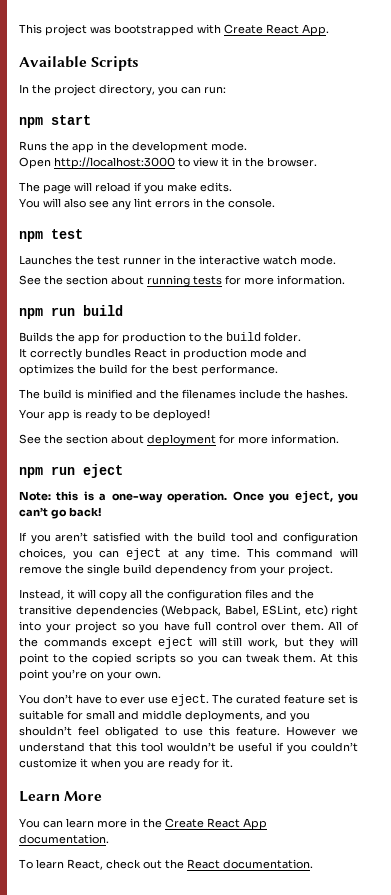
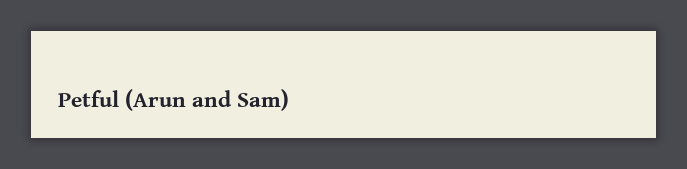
- This project was bootstrapped with Create React App.
- Available Scripts
- In the project directory, you can run:
- npm start
- Runs the app in the development mode.
- Open http://localhost:3000 to view it in the browser.
- The page will reload if you make edits.
- You will also see any lint errors in the console.
- npm test
- Launches the test runner in the interactive watch mode.
- See the section about running tests for more information.
- npm run build
- Builds the app for production to the build folder.
- It correctly bundles React in production mode and optimizes the build for the best performance.
- The build is minified and the filenames include the hashes.
- Your app is ready to be deployed!
- See the section about deployment for more information.
- npm run eject
- Note: this is a one-way operation. Once you eject, you can’t go back!
- If you aren’t satisfied with the build tool and configuration choices, you can eject at any time. This command will remove the single build dependency from your project.
- Instead, it will copy all the configuration files and the transitive dependencies (Webpack, Babel, ESLint, etc) right into your project so you have full control over them. All of the commands except eject will still work, but they will point to the copied scripts so you can tweak them. At this point you’re on your own.
- You don’t have to ever use eject. The curated feature set is suitable for small and middle deployments, and you shouldn’t feel obligated to use this feature. However we understand that this tool wouldn’t be useful if you couldn’t customize it when you are ready for it.
- Learn More
- You can learn more in the Create React App documentation.
- To learn React, check out the React documentation.
+ Petful (Arun and Sam)

